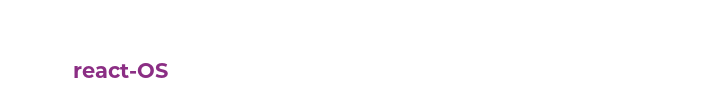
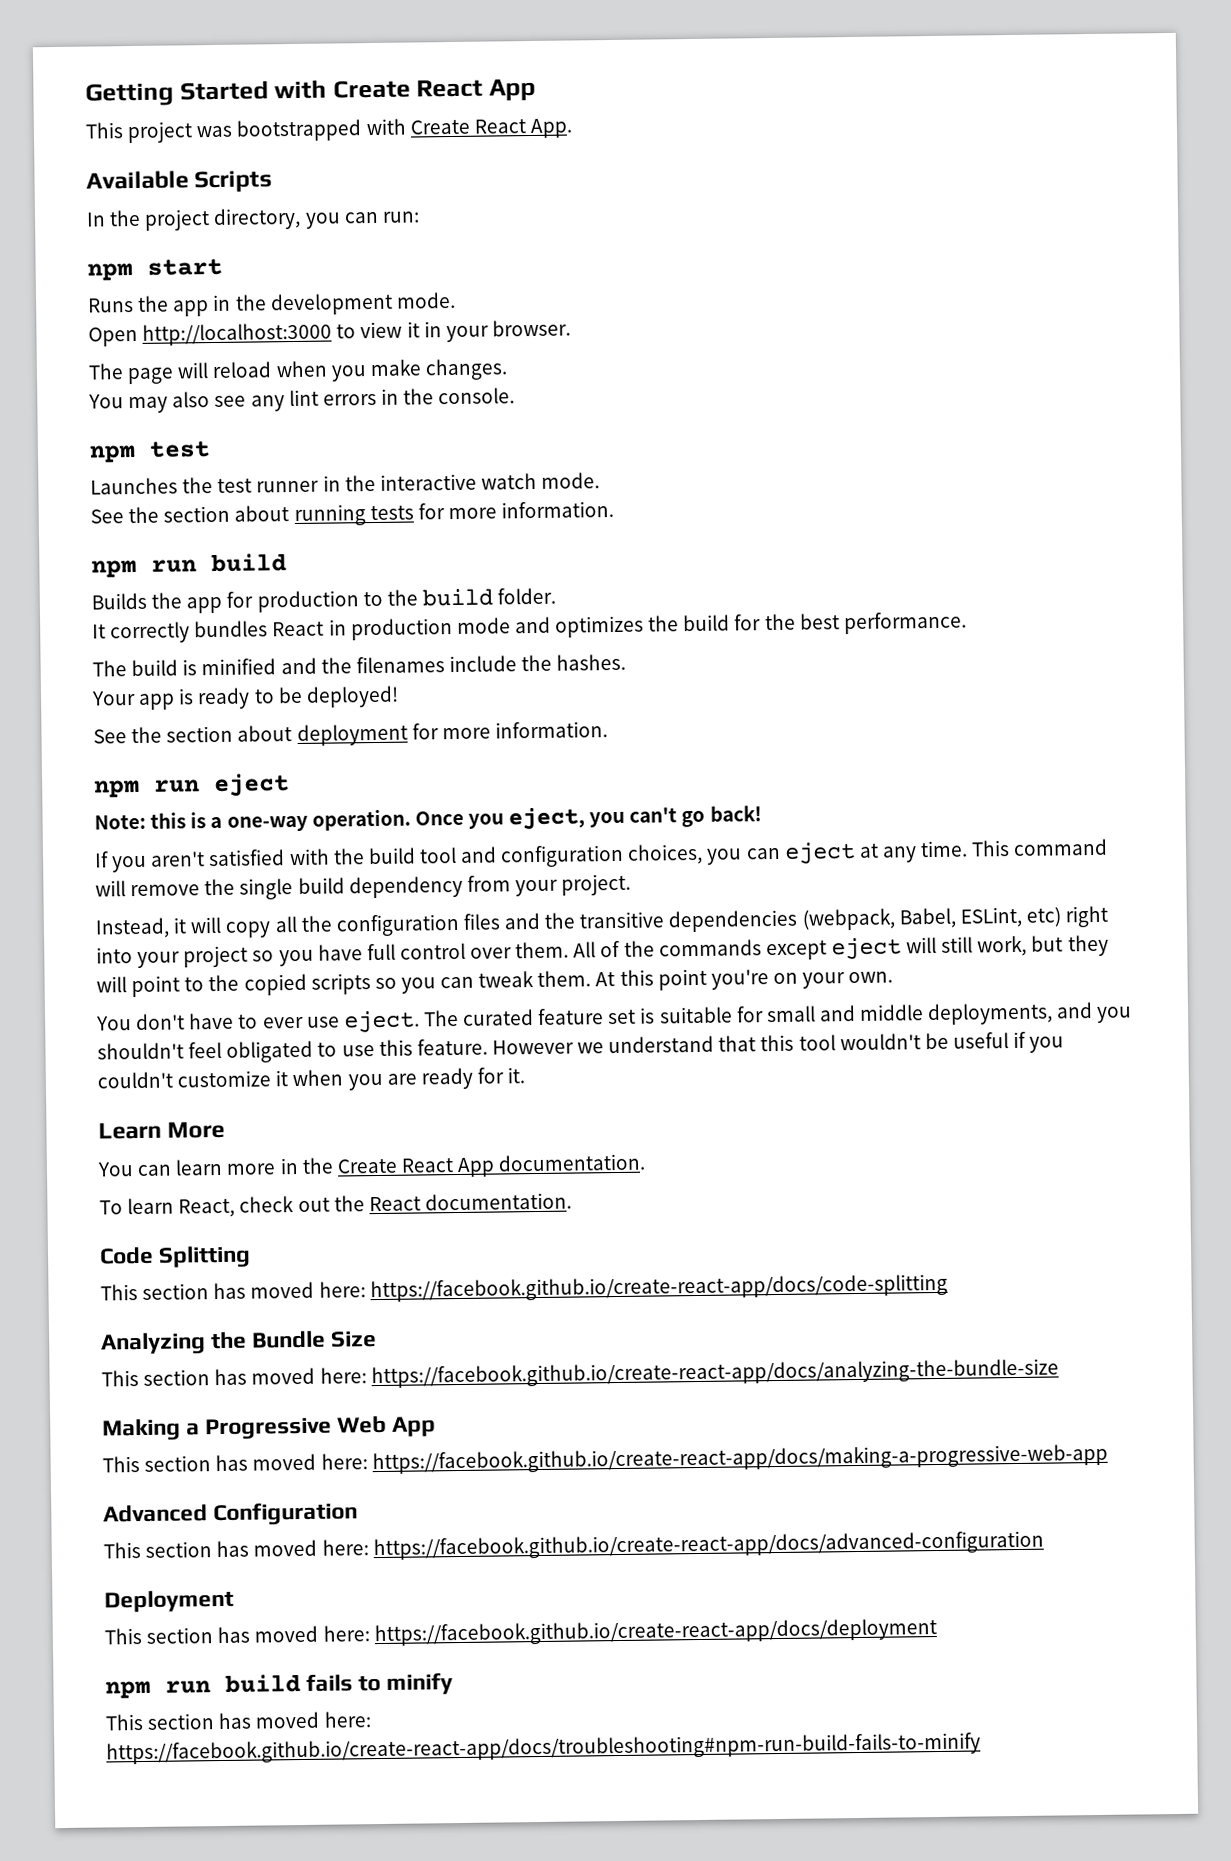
- react-OS
+ Getting Started with Create React App
+ This project was bootstrapped with Create React App.
+ Available Scripts
+ In the project directory, you can run:
+ npm start
+ Runs the app in the development mode.
+ Open http://localhost:3000 to view it in your browser.
+ The page will reload when you make changes.
+ You may also see any lint errors in the console.
+ npm test
+ Launches the test runner in the interactive watch mode.
+ See the section about running tests for more information.
+ npm run build
+ Builds the app for production to the build folder.
+ It correctly bundles React in production mode and optimizes the build for the best performance.
+ The build is minified and the filenames include the hashes.
+ Your app is ready to be deployed!
+ See the section about deployment for more information.
+ npm run eject
+ Note: this is a one-way operation. Once you eject, you can't go back!
+ If you aren't satisfied with the build tool and configuration choices, you can eject at any time. This command will remove the single build dependency from your project.
+ Instead, it will copy all the configuration files and the transitive dependencies (webpack, Babel, ESLint, etc) right into your project so you have full control over them. All of the commands except eject will still work, but they will point to the copied scripts so you can tweak them. At this point you're on your own.
+ You don't have to ever use eject. The curated feature set is suitable for small and middle deployments, and you shouldn't feel obligated to use this feature. However we understand that this tool wouldn't be useful if you couldn't customize it when you are ready for it.
+ Learn More
+ You can learn more in the Create React App documentation.
+ To learn React, check out the React documentation.
+ Code Splitting
+ This section has moved here: https://facebook.github.io/create-react-app/docs/code-splitting
+ Analyzing the Bundle Size
+ This section has moved here: https://facebook.github.io/create-react-app/docs/analyzing-the-bundle-size
+ Making a Progressive Web App
+ This section has moved here: https://facebook.github.io/create-react-app/docs/making-a-progressive-web-app
+ Advanced Configuration
+ This section has moved here: https://facebook.github.io/create-react-app/docs/advanced-configuration
+ Deployment
+ This section has moved here: https://facebook.github.io/create-react-app/docs/deployment
+ npm run build fails to minify
+ This section has moved here: https://facebook.github.io/create-react-app/docs/troubleshooting#npm-run-build-fails-to-minify

